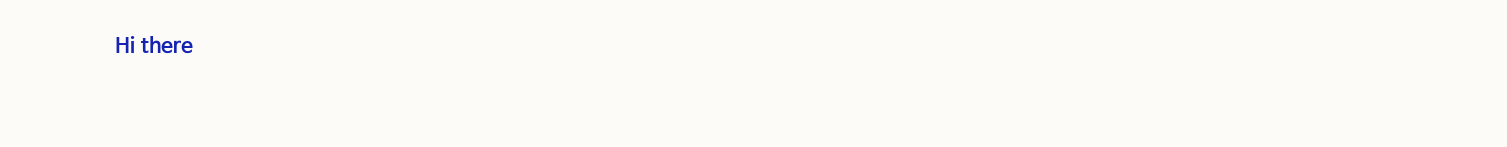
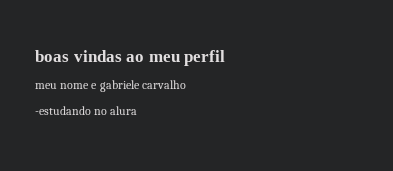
- Hi there
+ boas vindas ao meu perfil
+ meu nome e gabriele carvalho
+ -estudando no alura

